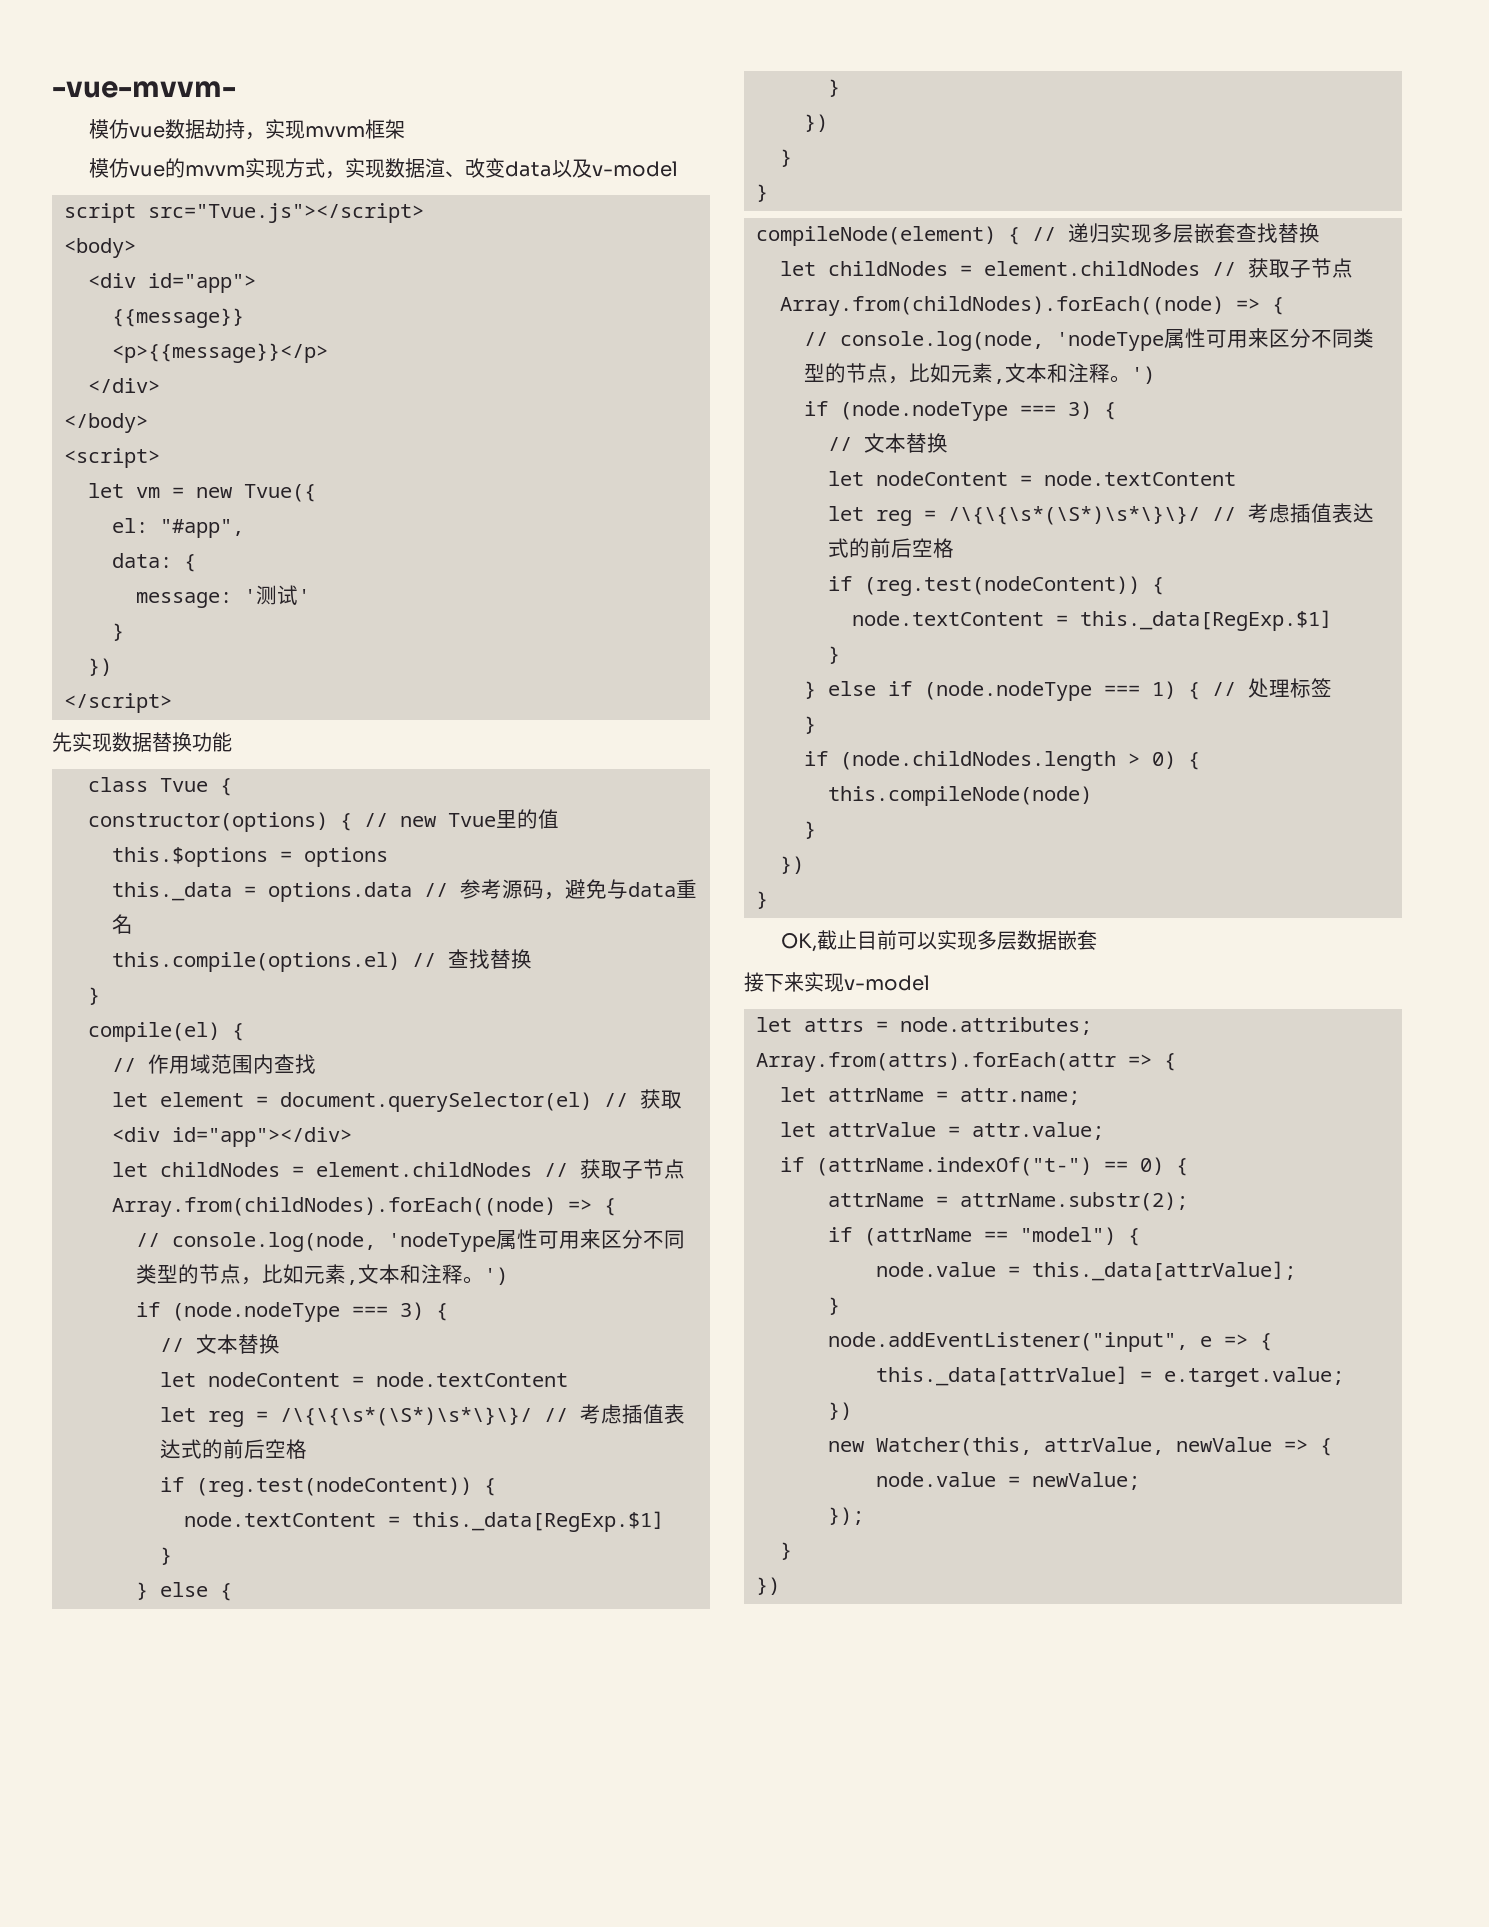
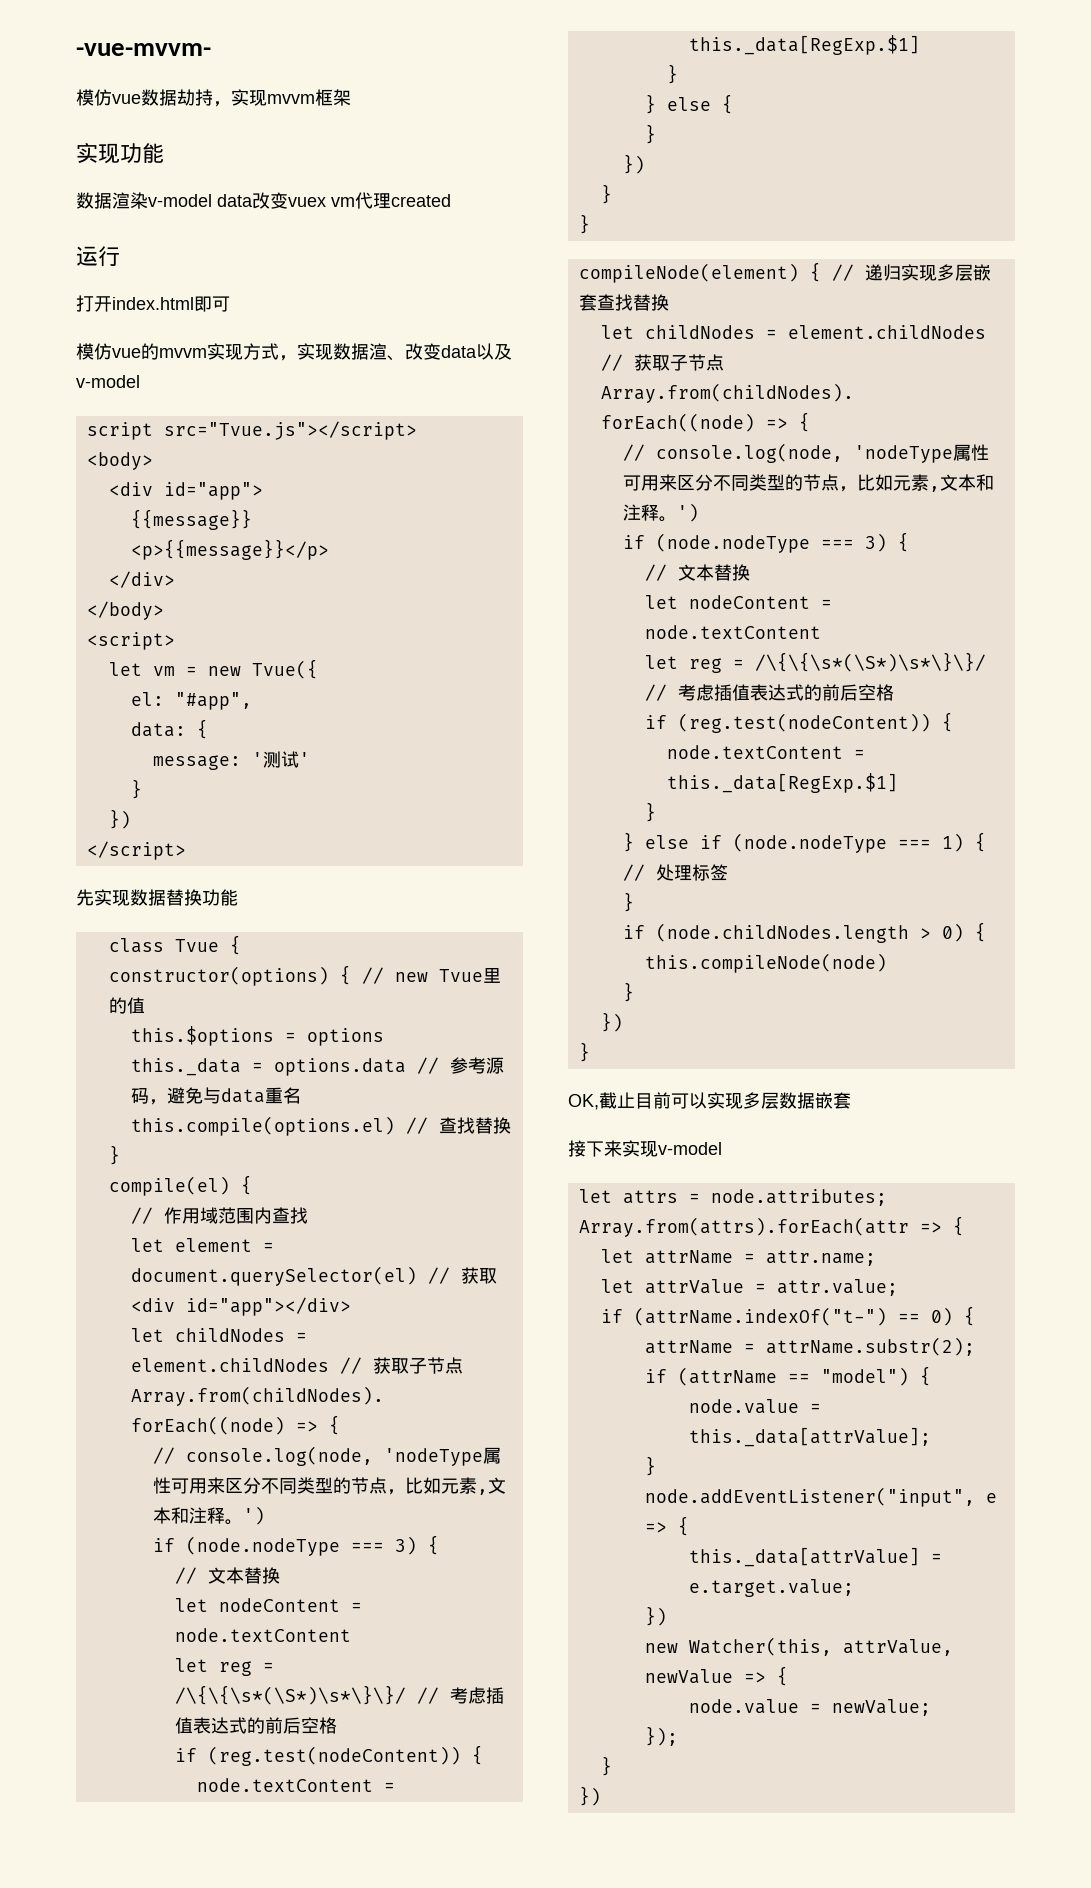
+ 实现功能
+ 数据渲染v-model data改变vuex vm代理created
+ 运行
+ 打开index.html即可

